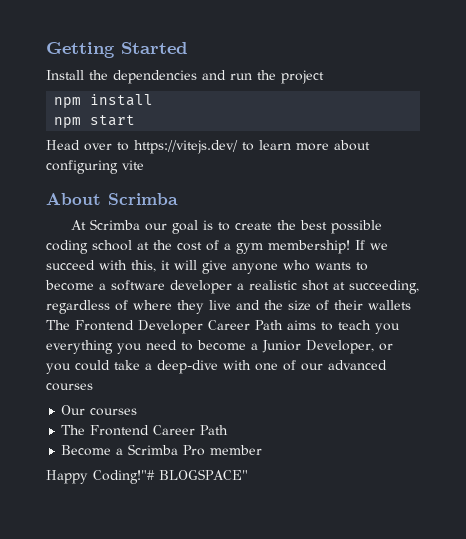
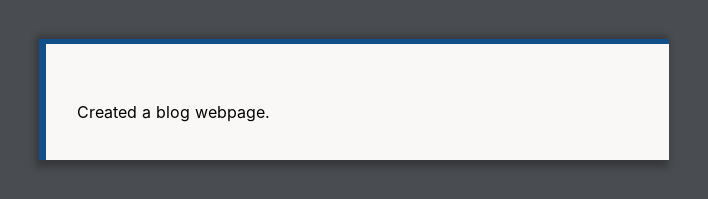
- Getting Started
- Install the dependencies and run the project
- npm install
- npm start
- Head over to https://vitejs.dev/ to learn more about configuring vite
- About Scrimba
- At Scrimba our goal is to create the best possible coding school at the cost of a gym membership! If we succeed with this, it will give anyone who wants to become a software developer a realistic shot at succeeding, regardless of where they live and the size of their wallets The Frontend Developer Career Path aims to teach you everything you need to become a Junior Developer, or you could take a deep-dive with one of our advanced courses
- Our courses
- The Frontend Career Path
- Become a Scrimba Pro member
- Happy Coding!"# BLOGSPACE"
+ Created a blog webpage.

